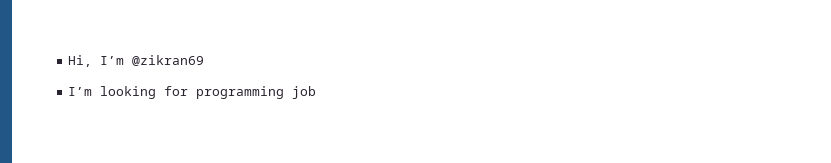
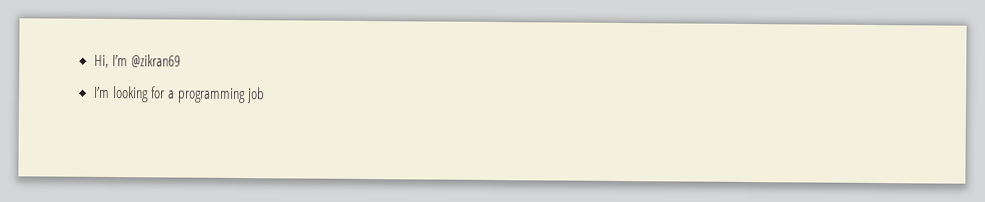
- I’m looking for programming job
+ I’m looking for a programming job

